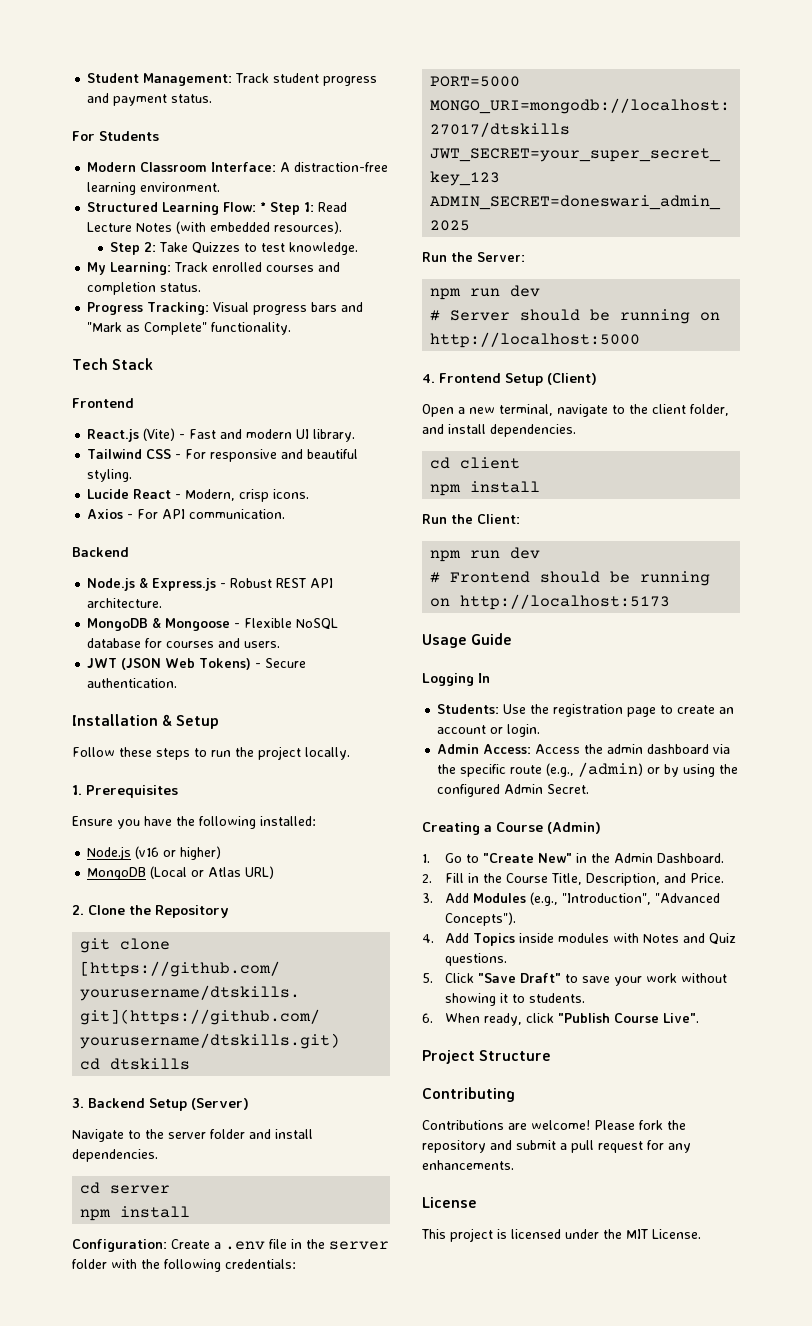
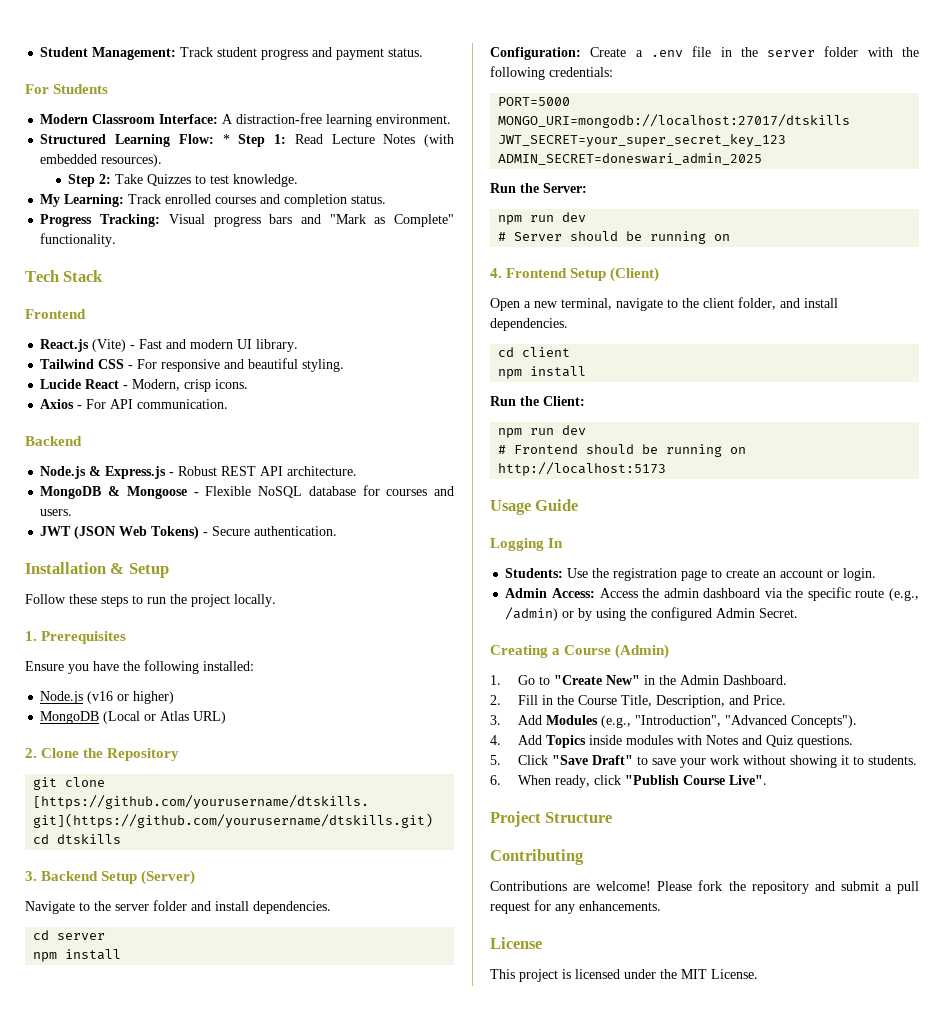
- # Server should be running on http://localhost:5000
+ # Server should be running on

